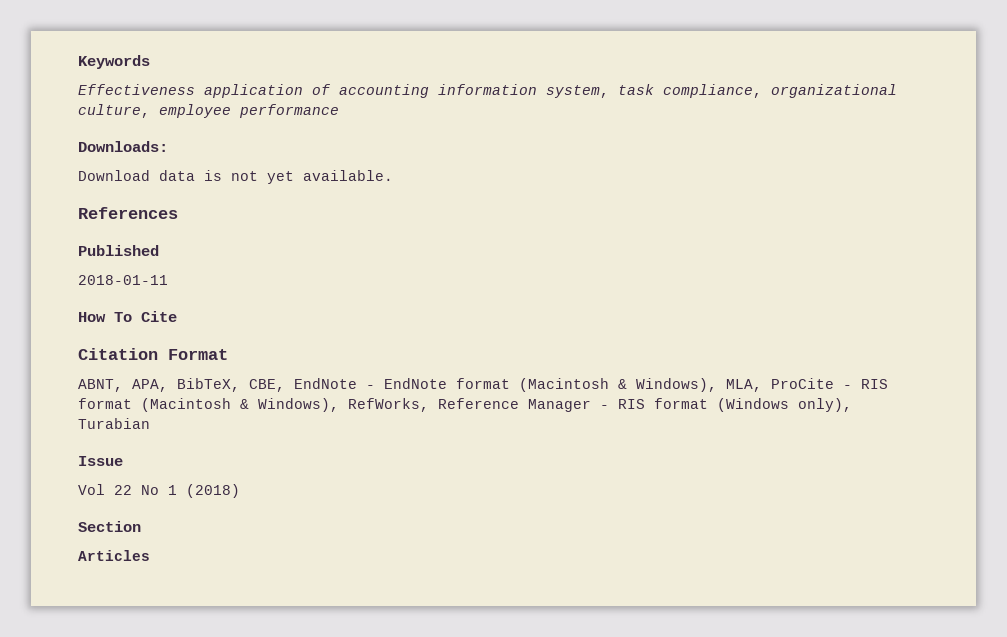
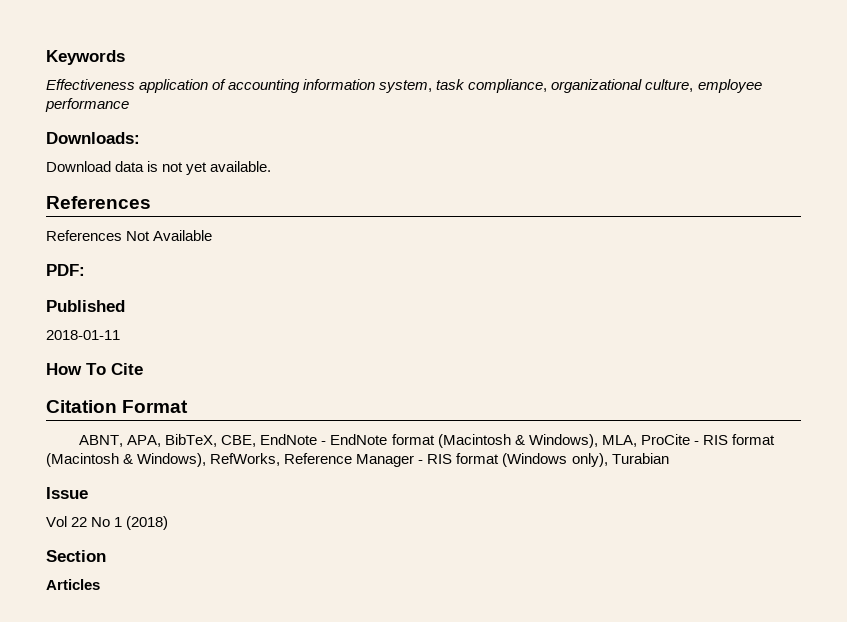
+ References Not Available
+ PDF:

